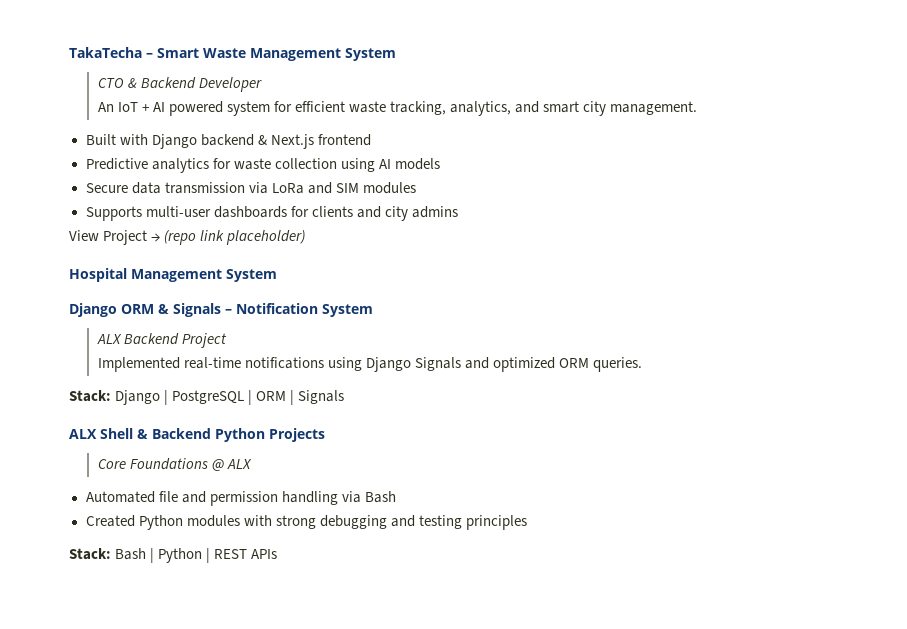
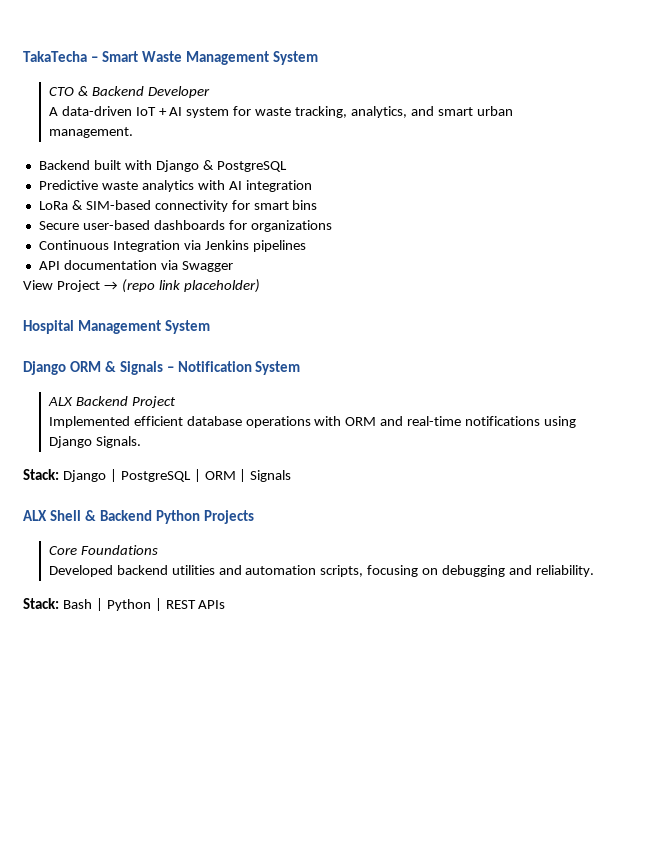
- An IoT + AI powered system for efficient waste tracking, analytics, and smart city management.
+ A data-driven IoT + AI system for waste tracking, analytics, and smart urban management.
- Built with Django backend & Next.js frontend
- Predictive analytics for waste collection using AI models
- Secure data transmission via LoRa and SIM modules
- Supports multi-user dashboards for clients and city admins
+ Backend built with Django & PostgreSQL
+ Predictive waste analytics with AI integration
+ LoRa & SIM-based connectivity for smart bins
+ Secure user-based dashboards for organizations
+ Continuous Integration via Jenkins pipelines
+ API documentation via Swagger
- Implemented real-time notifications using Django Signals and optimized ORM queries.
+ Implemented efficient database operations with ORM and real-time notifications using Django Signals.
- Core Foundations @ ALX
- Automated file and permission handling via Bash
- Created Python modules with strong debugging and testing principles
+ Core Foundations
+ Developed backend utilities and automation scripts, focusing on debugging and reliability.

